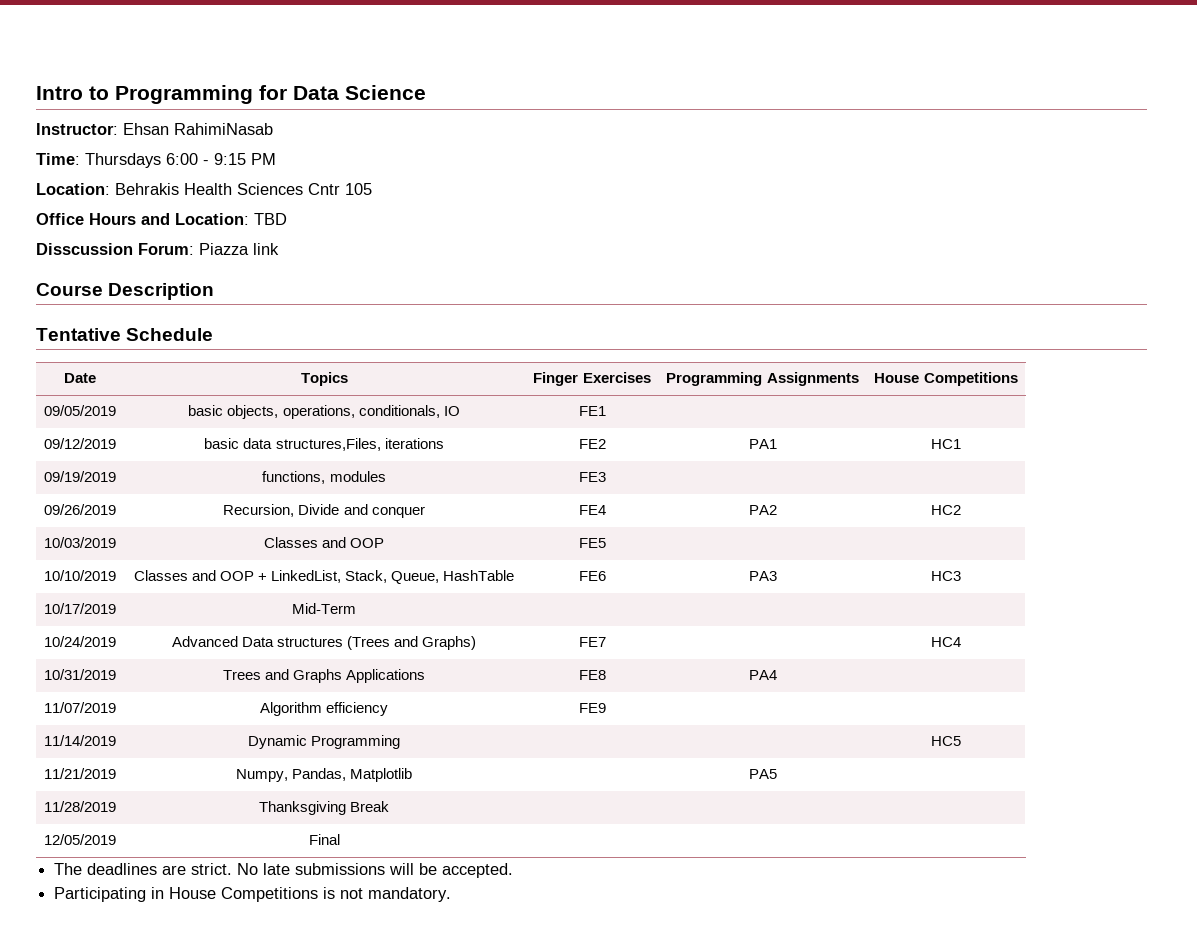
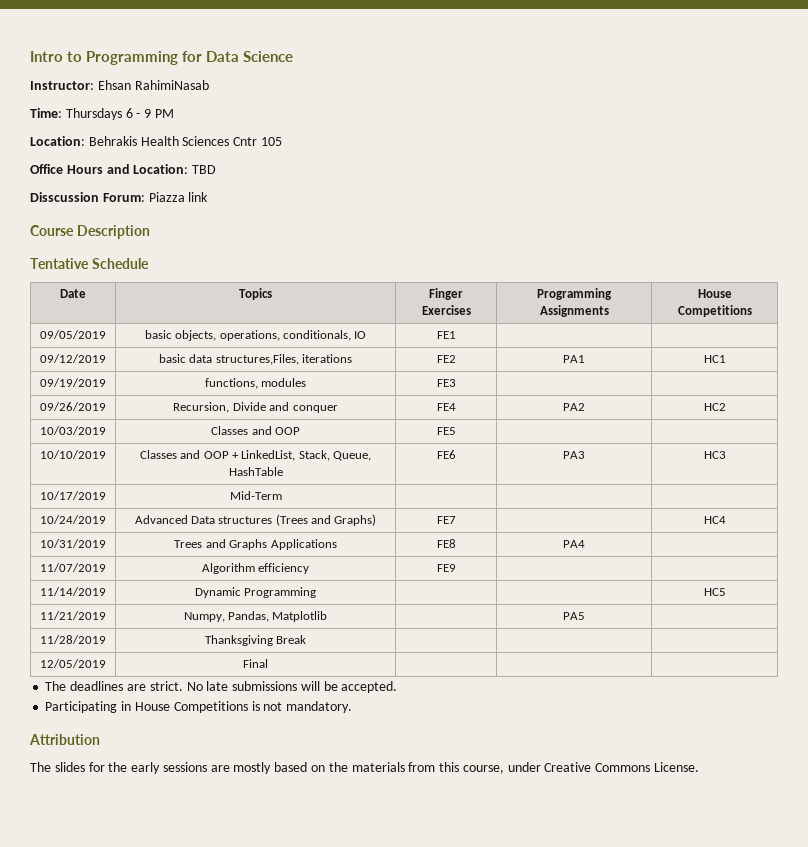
- Time: Thursdays 6:00 - 9:15 PM
+ Time: Thursdays 6 - 9 PM
+ Attribution
+ The slides for the early sessions are mostly based on the materials from this course, under Creative Commons License.

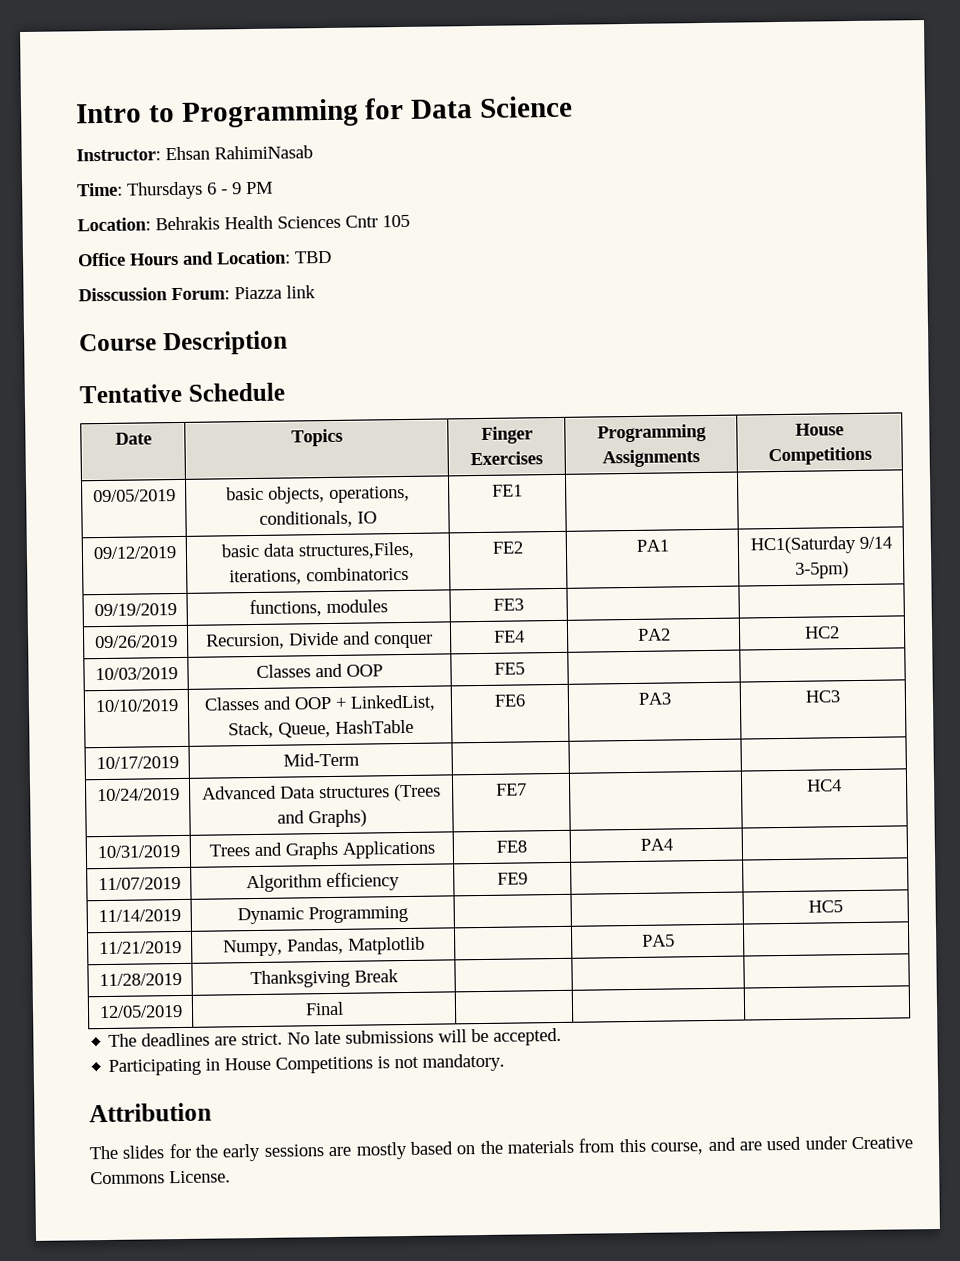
- 09/12/2019 | basic data structures,Files, iterations | FE2 | PA1 | HC1
+ 09/12/2019 | basic data structures,Files, iterations, combinatorics | FE2 | PA1 | HC1(Saturday 9/14 3-5pm)
- The slides for the early sessions are mostly based on the materials from this course, under Creative Commons License.
+ The slides for the early sessions are mostly based on the materials from this course, and are used under Creative Commons License.

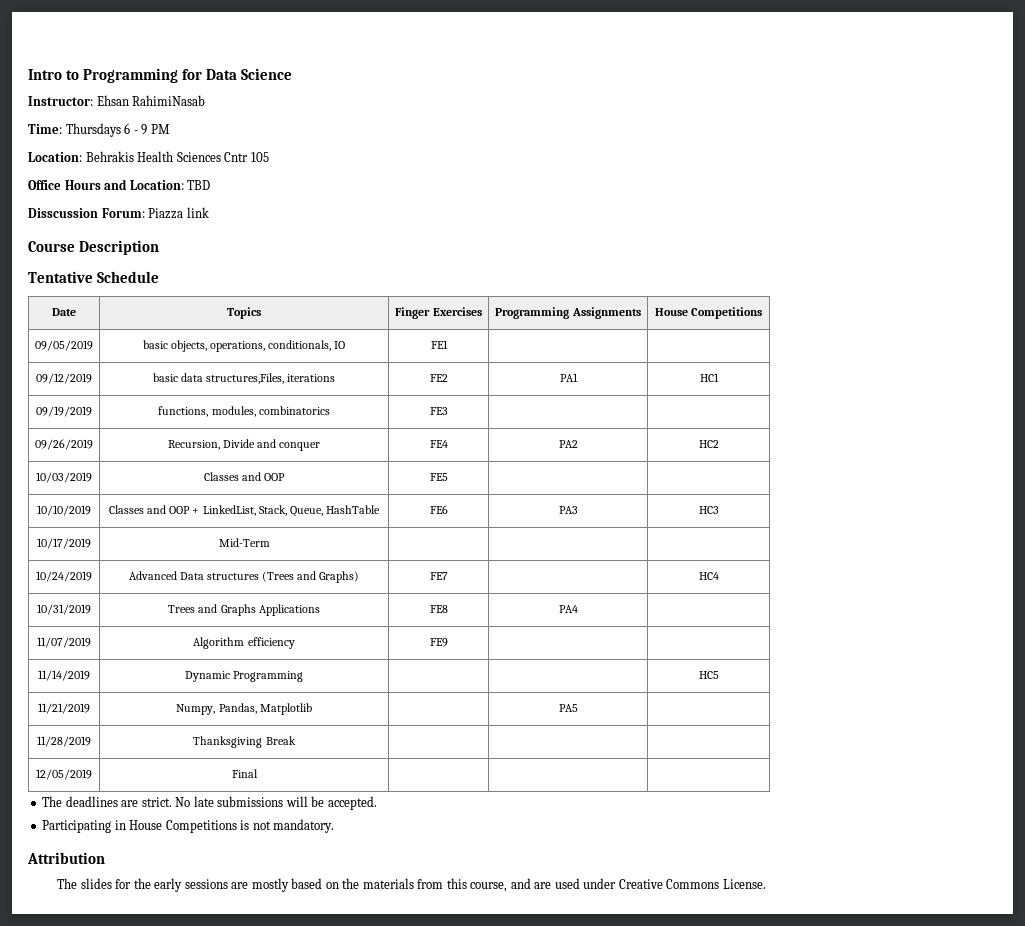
- 09/12/2019 | basic data structures,Files, iterations, combinatorics | FE2 | PA1 | HC1(Saturday 9/14 3-5pm)
+ 09/12/2019 | basic data structures,Files, iterations | FE2 | PA1 | HC1
- 09/19/2019 | functions, modules | FE3 | |
+ 09/19/2019 | functions, modules, combinatorics | FE3 | |

